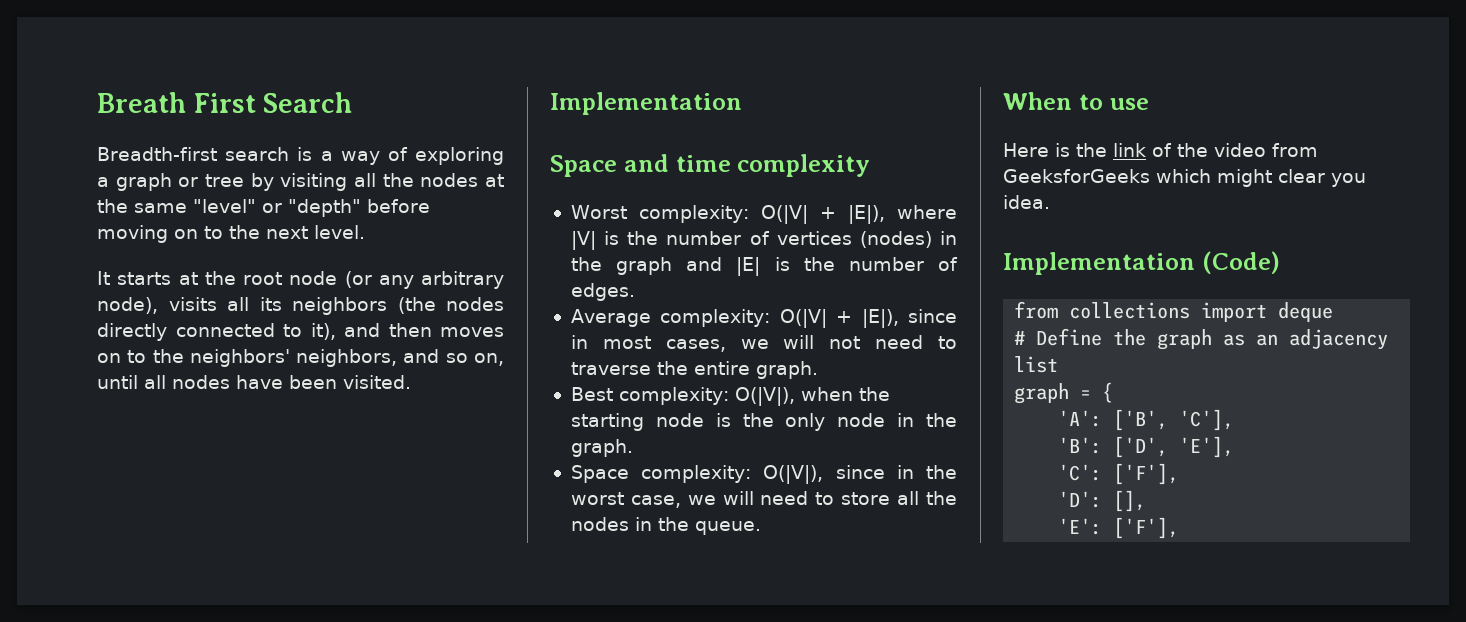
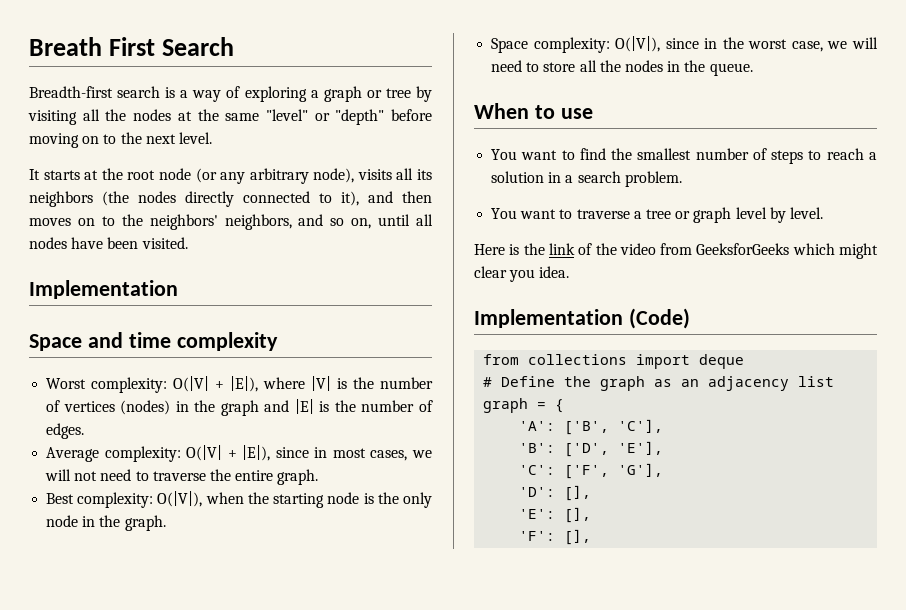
+ You want to find the smallest number of steps to reach a solution in a search problem.
+ You want to traverse a tree or graph level by level.
- 'C': ['F'],
+ 'C': ['F', 'G'],
- 'E': ['F'],
+ 'E': [],
+ 'F': [],

